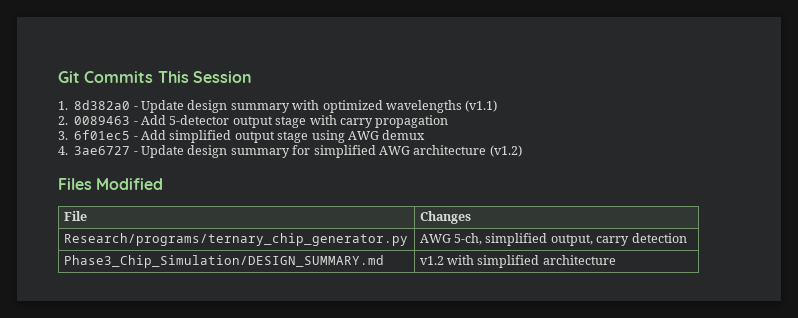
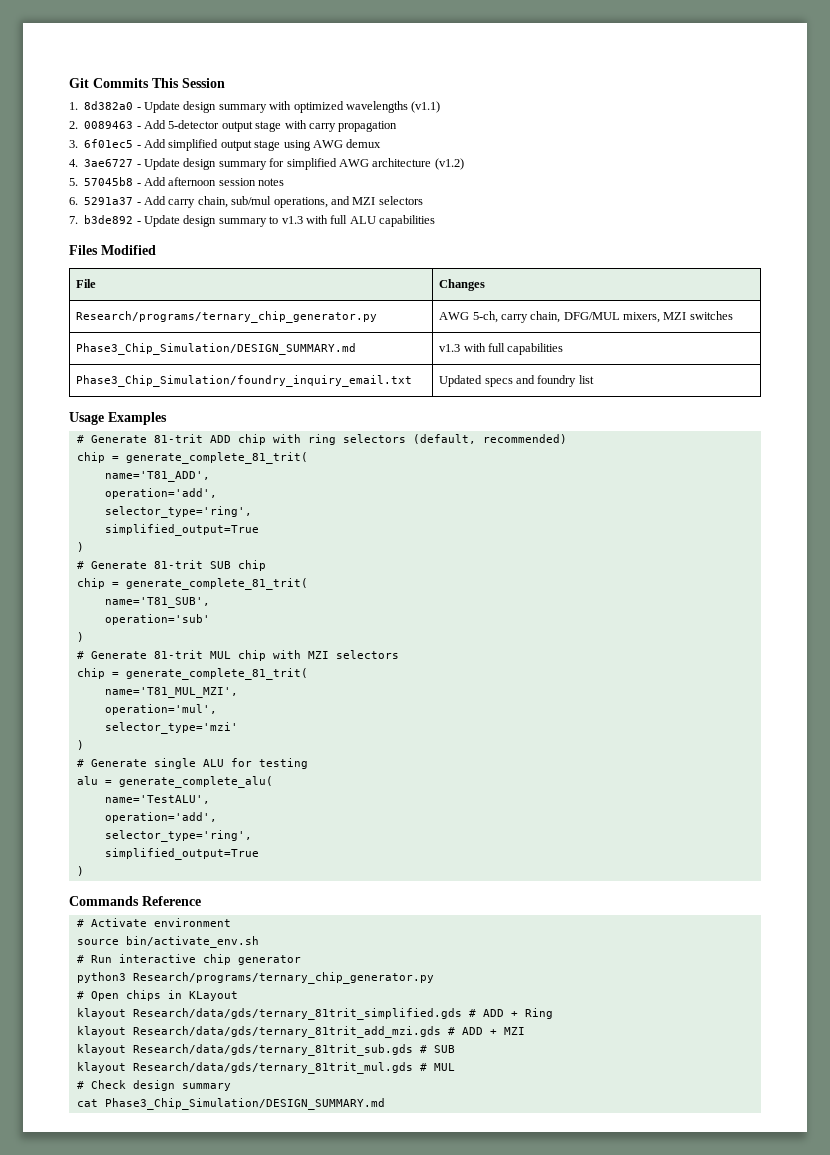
+ 5. 57045b8 - Add afternoon session notes
+ 6. 5291a37 - Add carry chain, sub/mul operations, and MZI selectors
+ 7. b3de892 - Update design summary to v1.3 with full ALU capabilities
- Research/programs/ternary_chip_generator.py | AWG 5-ch, simplified output, carry detection
- Phase3_Chip_Simulation/DESIGN_SUMMARY.md | v1.2 with simplified architecture
+ Research/programs/ternary_chip_generator.py | AWG 5-ch, carry chain, DFG/MUL mixers, MZI switches
+ Phase3_Chip_Simulation/DESIGN_SUMMARY.md | v1.3 with full capabilities
+ Phase3_Chip_Simulation/foundry_inquiry_email.txt | Updated specs and foundry list
+ Usage Examples
+ # Generate 81-trit ADD chip with ring selectors (default, recommended)
+ chip = generate_complete_81_trit(
+ name='T81_ADD',
+ operation='add',
+ selector_type='ring',
+ simplified_output=True
+ )
+ # Generate 81-trit SUB chip
+ chip = generate_complete_81_trit(
+ name='T81_SUB',
+ operation='sub'
+ )
+ # Generate 81-trit MUL chip with MZI selectors
+ chip = generate_complete_81_trit(
+ name='T81_MUL_MZI',
+ operation='mul',
+ selector_type='mzi'
+ )
+ # Generate single ALU for testing
+ alu = generate_complete_alu(
+ name='TestALU',
+ operation='add',
+ selector_type='ring',
+ simplified_output=True
+ )
+ Commands Reference
+ # Activate environment
+ source bin/activate_env.sh
+ # Run interactive chip generator
+ python3 Research/programs/ternary_chip_generator.py
+ # Open chips in KLayout
+ klayout Research/data/gds/ternary_81trit_simplified.gds # ADD + Ring
+ klayout Research/data/gds/ternary_81trit_add_mzi.gds # ADD + MZI
+ klayout Research/data/gds/ternary_81trit_sub.gds # SUB
+ klayout Research/data/gds/ternary_81trit_mul.gds # MUL
+ # Check design summary
+ cat Phase3_Chip_Simulation/DESIGN_SUMMARY.md

